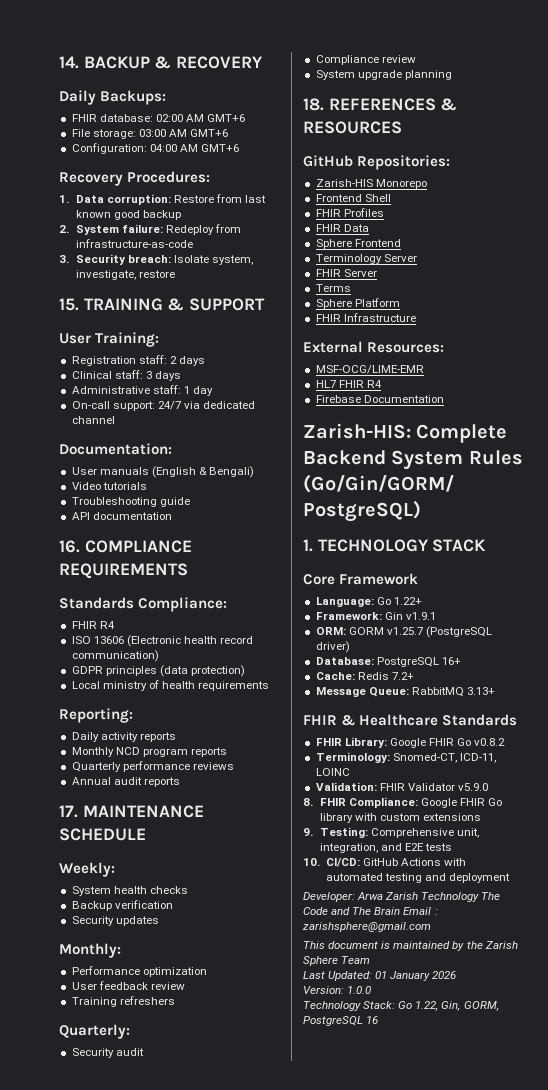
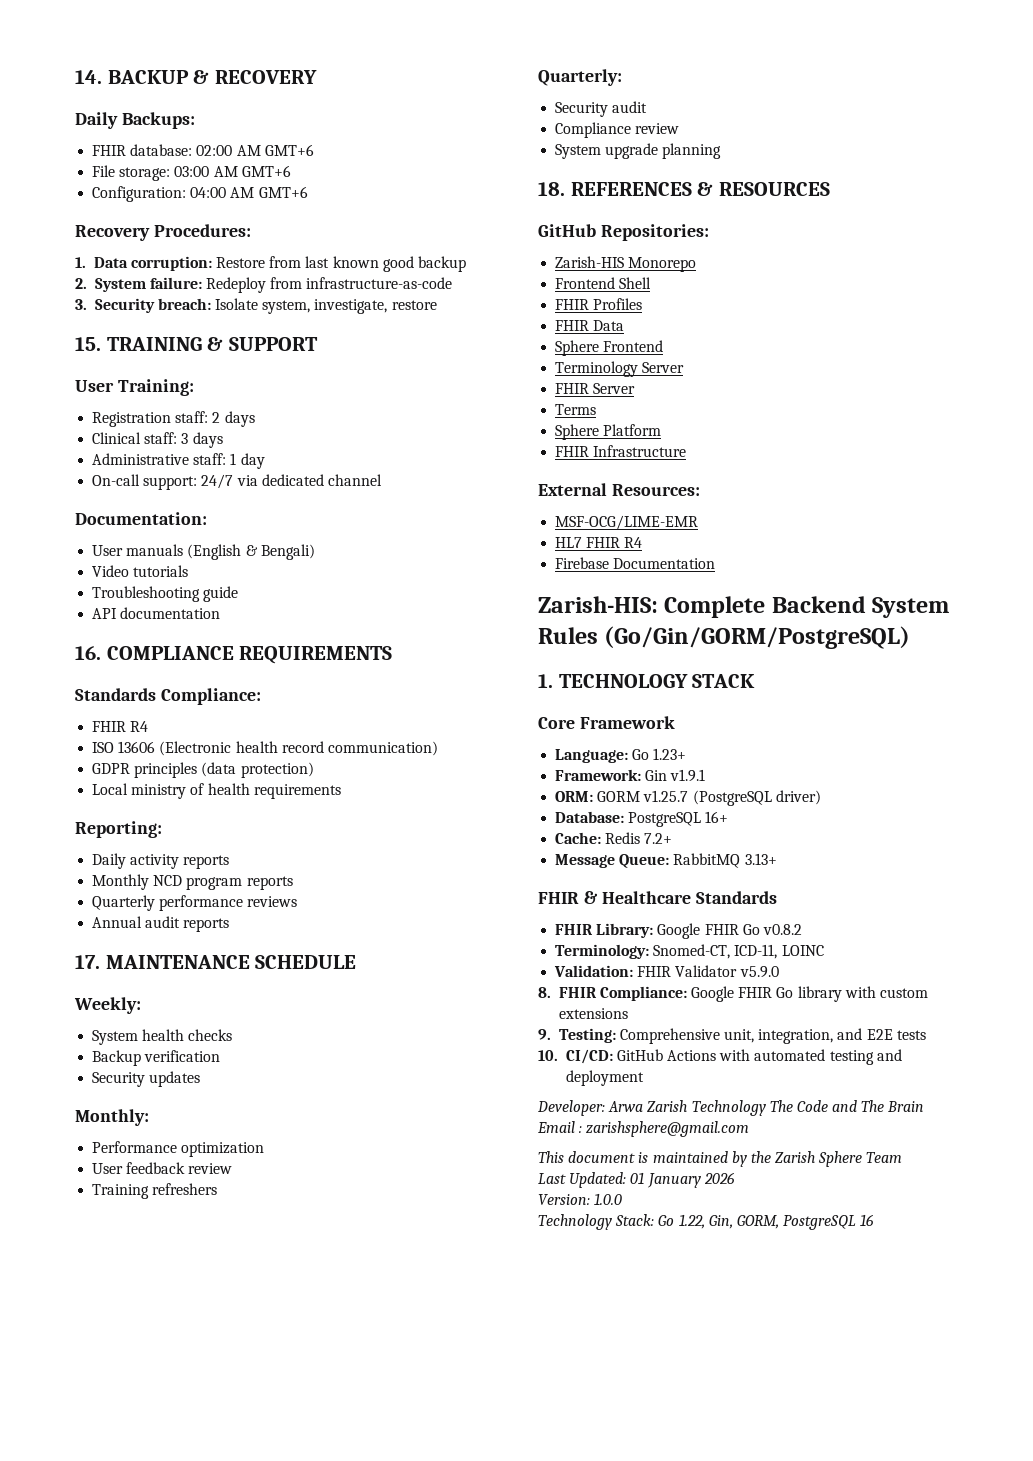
- Language: Go 1.22+
+ Language: Go 1.23+

